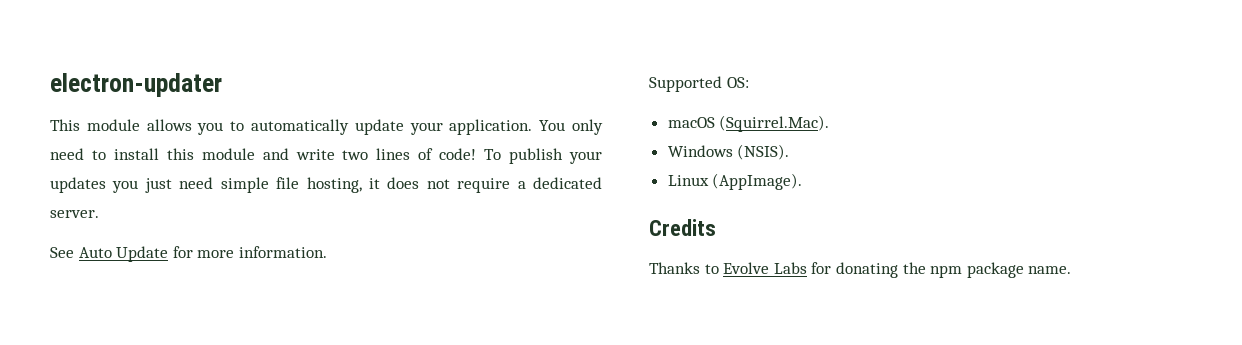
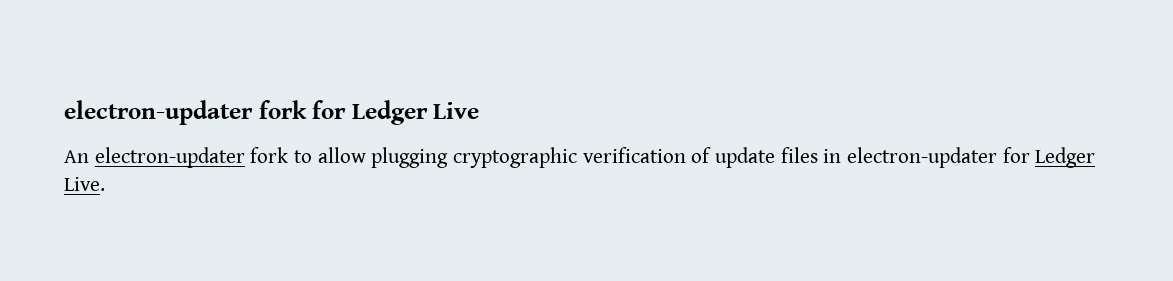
- electron-updater
- This module allows you to automatically update your application. You only need to install this module and write two lines of code! To publish your updates you just need simple file hosting, it does not require a dedicated server.
- See Auto Update for more information.
- Supported OS:
- macOS (Squirrel.Mac).
- Windows (NSIS).
- Linux (AppImage).
- Credits
- Thanks to Evolve Labs for donating the npm package name.
+ electron-updater fork for Ledger Live
+ An electron-updater fork to allow plugging cryptographic verification of update files in electron-updater for Ledger Live.

